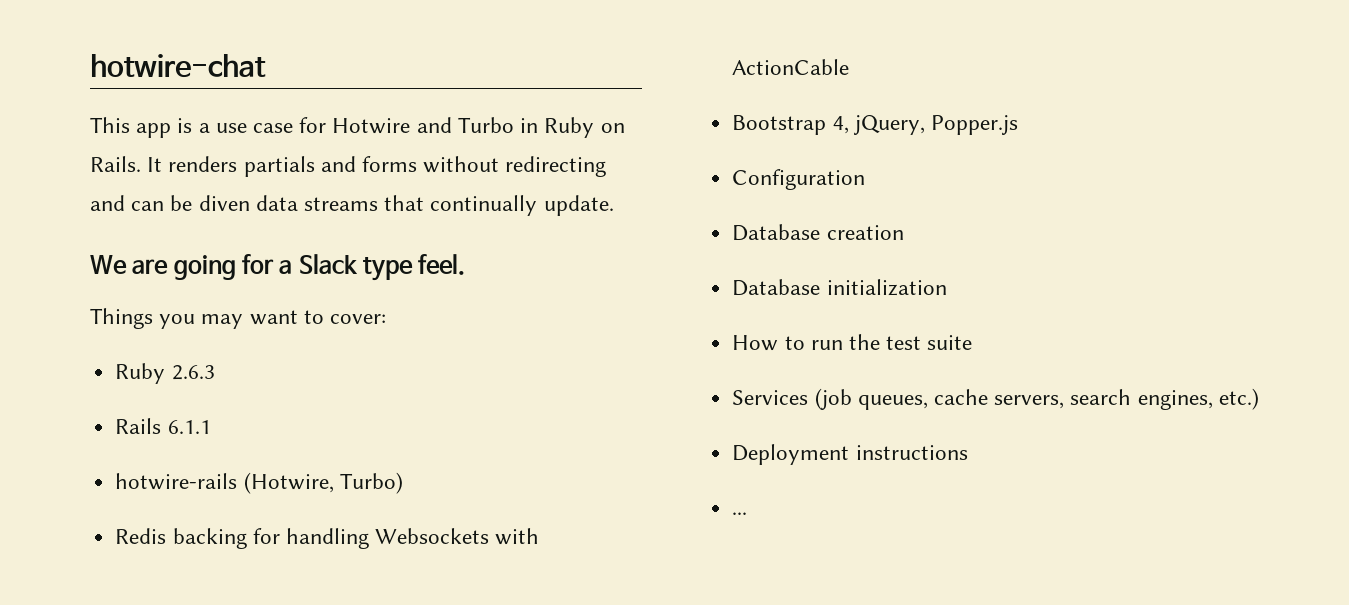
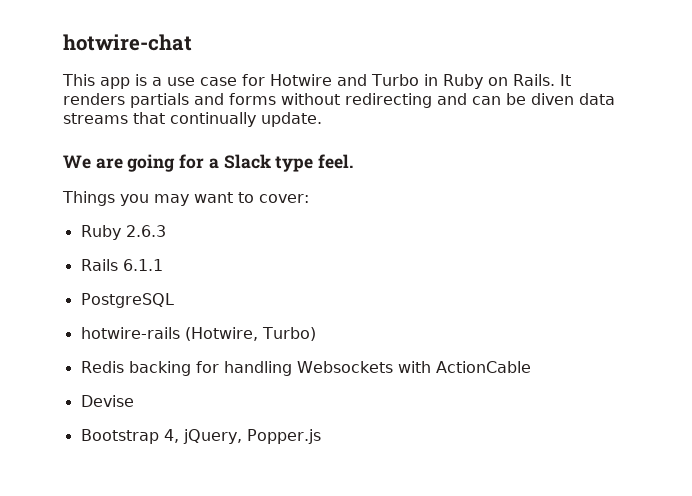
+ PostgreSQL
+ Devise
- Configuration
- Database creation
- Database initialization
- How to run the test suite
- Services (job queues, cache servers, search engines, etc.)
- Deployment instructions
- ...

